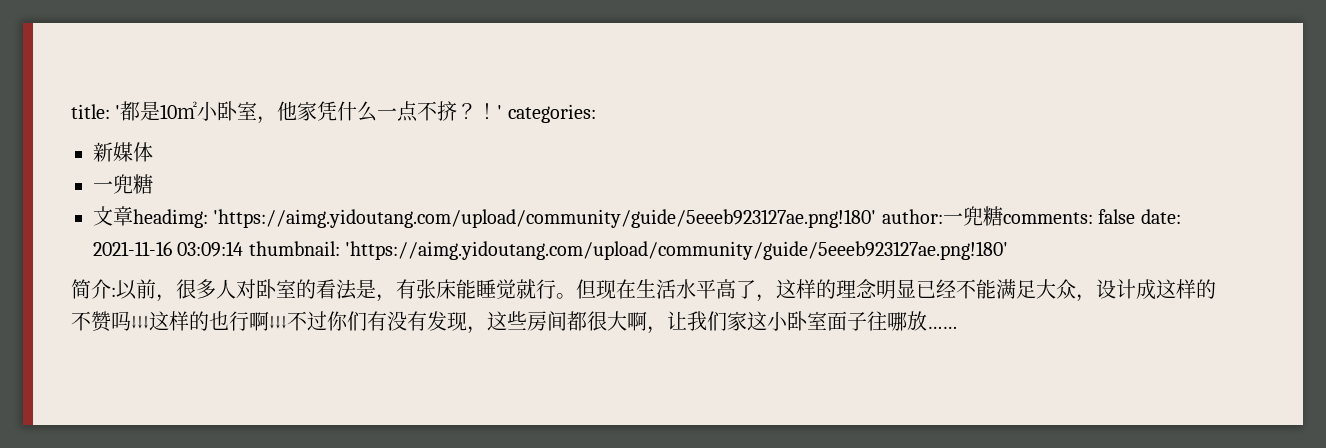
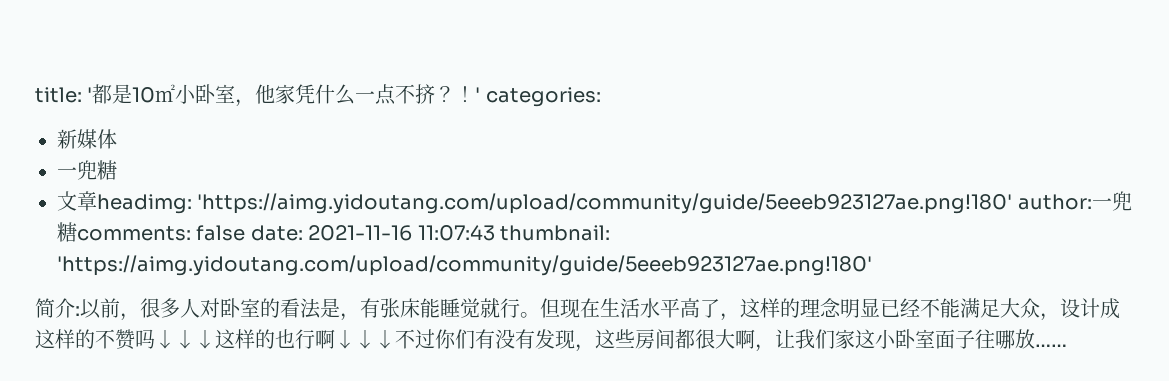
- 文章headimg: 'https://aimg.yidoutang.com/upload/community/guide/5eeeb923127ae.png!180' author:一兜糖comments: false date: 2021-11-16 03:09:14 thumbnail: 'https://aimg.yidoutang.com/upload/community/guide/5eeeb923127ae.png!180'
+ 文章headimg: 'https://aimg.yidoutang.com/upload/community/guide/5eeeb923127ae.png!180' author:一兜糖comments: false date: 2021-11-16 11:07:43 thumbnail: 'https://aimg.yidoutang.com/upload/community/guide/5eeeb923127ae.png!180'

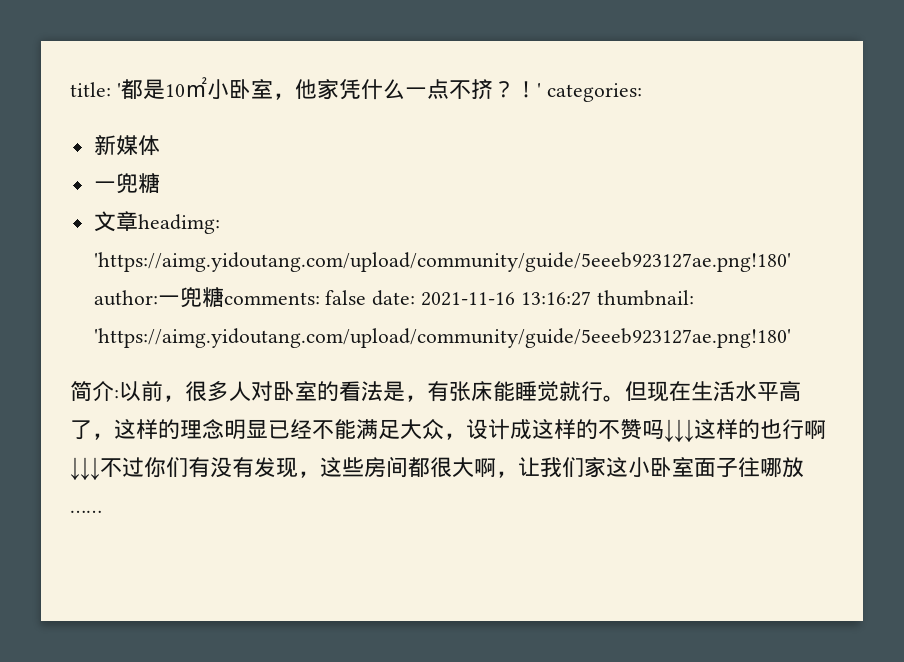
- 文章headimg: 'https://aimg.yidoutang.com/upload/community/guide/5eeeb923127ae.png!180' author:一兜糖comments: false date: 2021-11-16 11:07:43 thumbnail: 'https://aimg.yidoutang.com/upload/community/guide/5eeeb923127ae.png!180'
+ 文章headimg: 'https://aimg.yidoutang.com/upload/community/guide/5eeeb923127ae.png!180' author:一兜糖comments: false date: 2021-11-16 13:16:27 thumbnail: 'https://aimg.yidoutang.com/upload/community/guide/5eeeb923127ae.png!180'

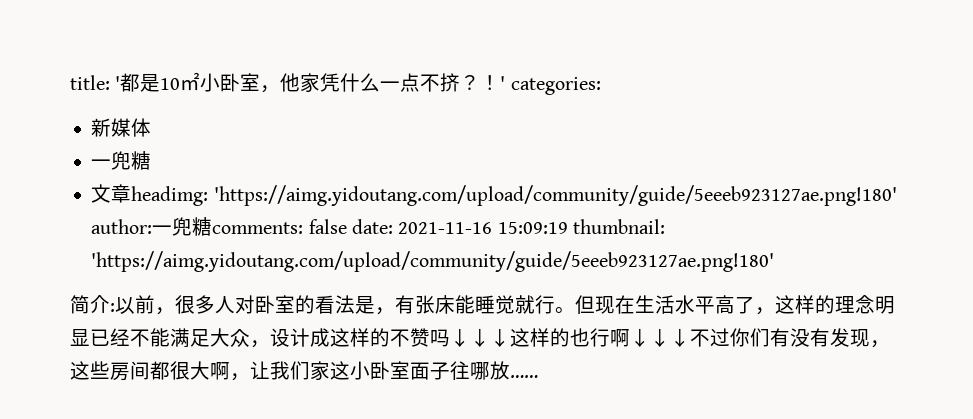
- 文章headimg: 'https://aimg.yidoutang.com/upload/community/guide/5eeeb923127ae.png!180' author:一兜糖comments: false date: 2021-11-16 13:16:27 thumbnail: 'https://aimg.yidoutang.com/upload/community/guide/5eeeb923127ae.png!180'
+ 文章headimg: 'https://aimg.yidoutang.com/upload/community/guide/5eeeb923127ae.png!180' author:一兜糖comments: false date: 2021-11-16 15:09:19 thumbnail: 'https://aimg.yidoutang.com/upload/community/guide/5eeeb923127ae.png!180'

